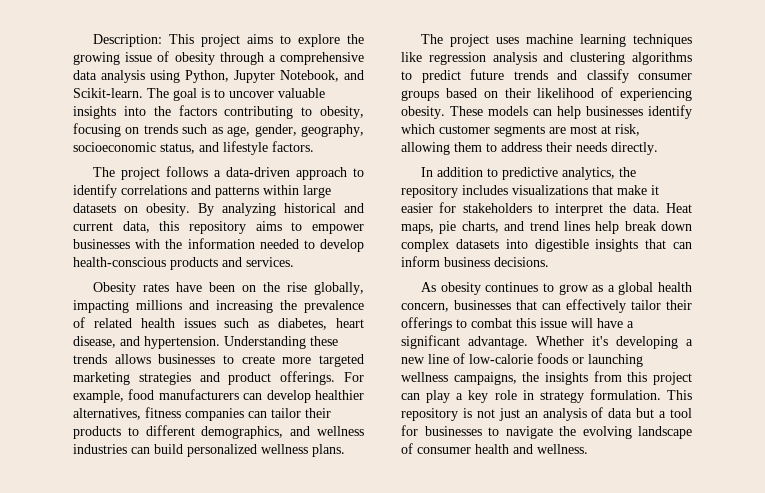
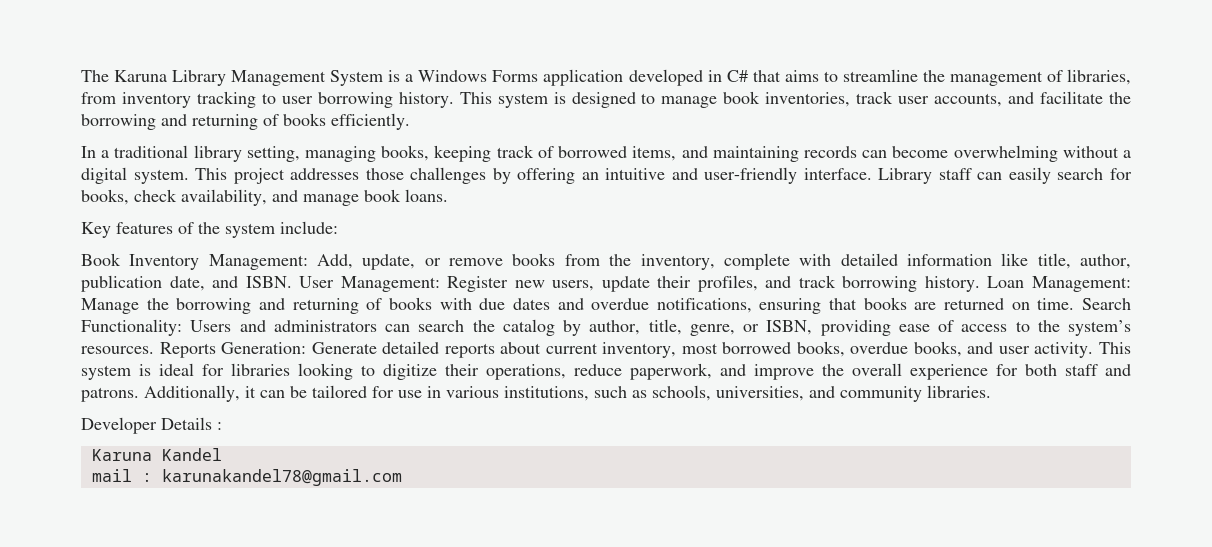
- Description: This project aims to explore the growing issue of obesity through a comprehensive data analysis using Python, Jupyter Notebook, and Scikit-learn. The goal is to uncover valuable insights into the factors contributing to obesity, focusing on trends such as age, gender, geography, socioeconomic status, and lifestyle factors.
- The project follows a data-driven approach to identify correlations and patterns within large datasets on obesity. By analyzing historical and current data, this repository aims to empower businesses with the information needed to develop health-conscious products and services.
- Obesity rates have been on the rise globally, impacting millions and increasing the prevalence of related health issues such as diabetes, heart disease, and hypertension. Understanding these trends allows businesses to create more targeted marketing strategies and product offerings. For example, food manufacturers can develop healthier alternatives, fitness companies can tailor their products to different demographics, and wellness industries can build personalized wellness plans.
- The project uses machine learning techniques like regression analysis and clustering algorithms to predict future trends and classify consumer groups based on their likelihood of experiencing obesity. These models can help businesses identify which customer segments are most at risk, allowing them to address their needs directly.
- In addition to predictive analytics, the repository includes visualizations that make it easier for stakeholders to interpret the data. Heat maps, pie charts, and trend lines help break down complex datasets into digestible insights that can inform business decisions.
- As obesity continues to grow as a global health concern, businesses that can effectively tailor their offerings to combat this issue will have a significant advantage. Whether it's developing a new line of low-calorie foods or launching wellness campaigns, the insights from this project can play a key role in strategy formulation. This repository is not just an analysis of data but a tool for businesses to navigate the evolving landscape of consumer health and wellness.
+ The Karuna Library Management System is a Windows Forms application developed in C# that aims to streamline the management of libraries, from inventory tracking to user borrowing history. This system is designed to manage book inventories, track user accounts, and facilitate the borrowing and returning of books efficiently.
+ In a traditional library setting, managing books, keeping track of borrowed items, and maintaining records can become overwhelming without a digital system. This project addresses those challenges by offering an intuitive and user-friendly interface. Library staff can easily search for books, check availability, and manage book loans.
+ Key features of the system include:
+ Book Inventory Management: Add, update, or remove books from the inventory, complete with detailed information like title, author, publication date, and ISBN. User Management: Register new users, update their profiles, and track borrowing history. Loan Management: Manage the borrowing and returning of books with due dates and overdue notifications, ensuring that books are returned on time. Search Functionality: Users and administrators can search the catalog by author, title, genre, or ISBN, providing ease of access to the system’s resources. Reports Generation: Generate detailed reports about current inventory, most borrowed books, overdue books, and user activity. This system is ideal for libraries looking to digitize their operations, reduce paperwork, and improve the overall experience for both staff and patrons. Additionally, it can be tailored for use in various institutions, such as schools, universities, and community libraries.
+ Developer Details :
+ Karuna Kandel
+ mail : karunakandel78@gmail.com

